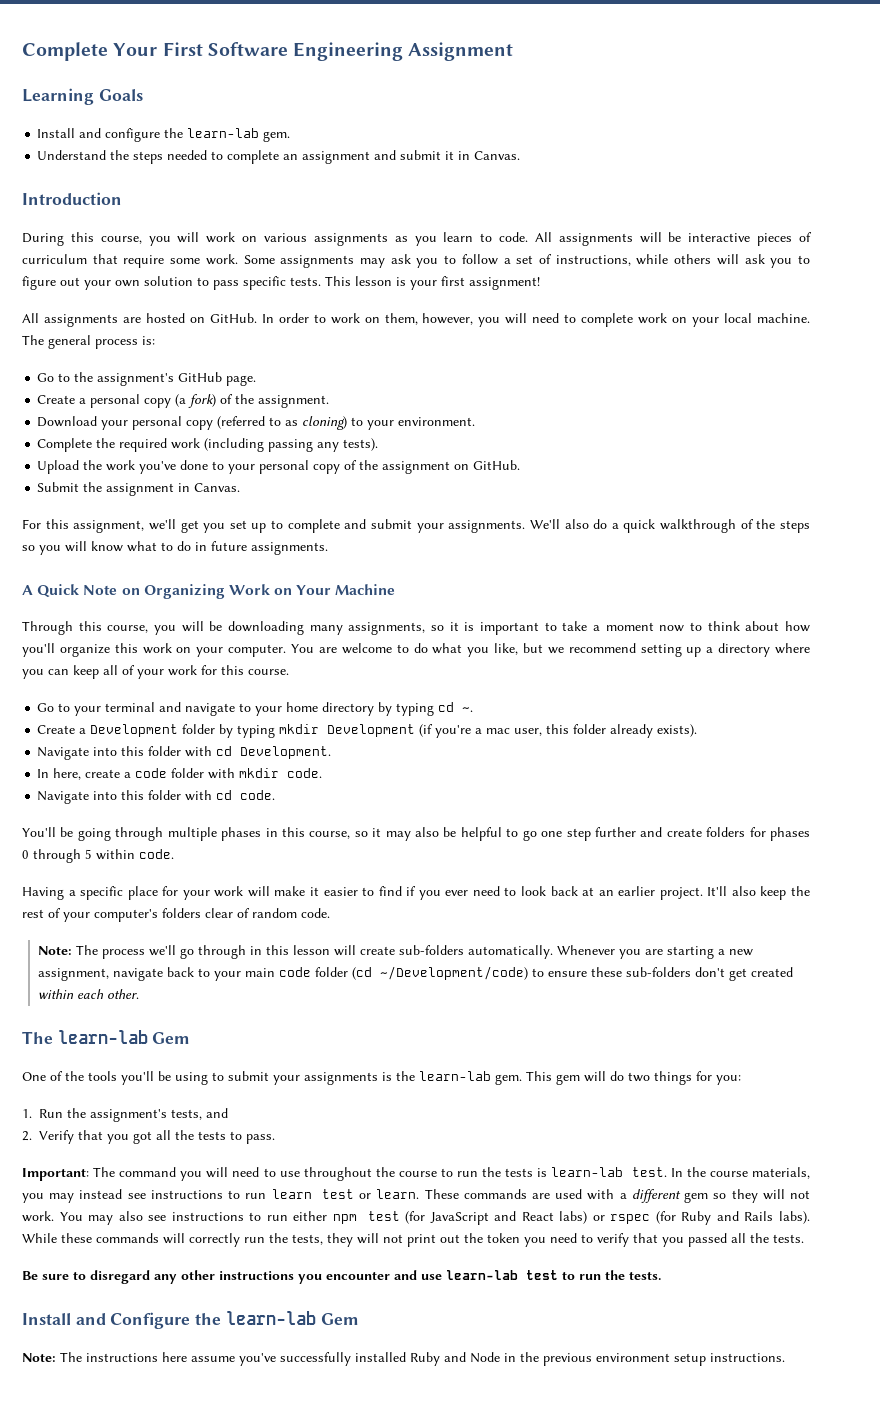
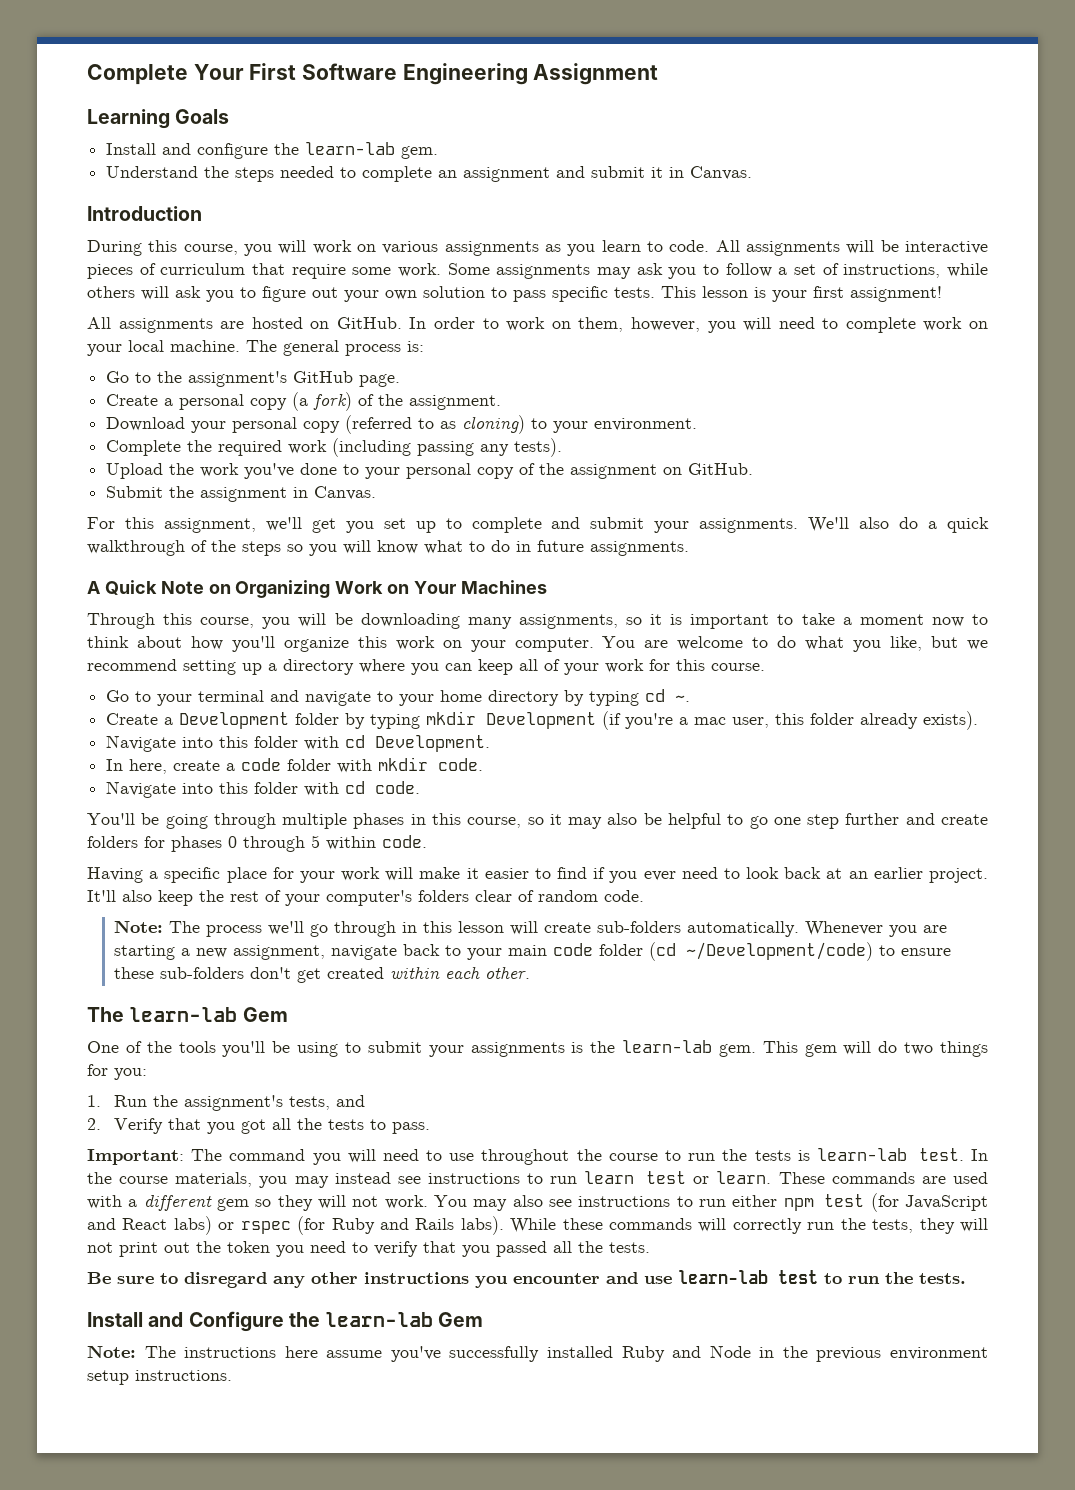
- A Quick Note on Organizing Work on Your Machine
+ A Quick Note on Organizing Work on Your Machines

